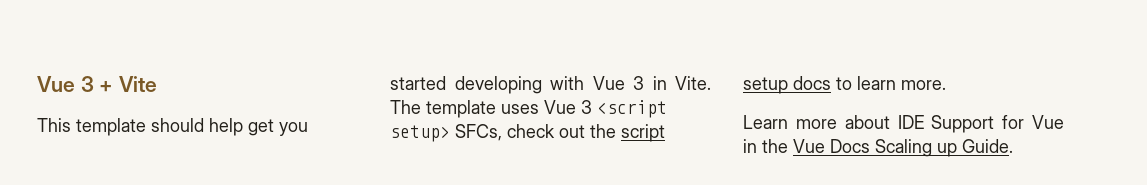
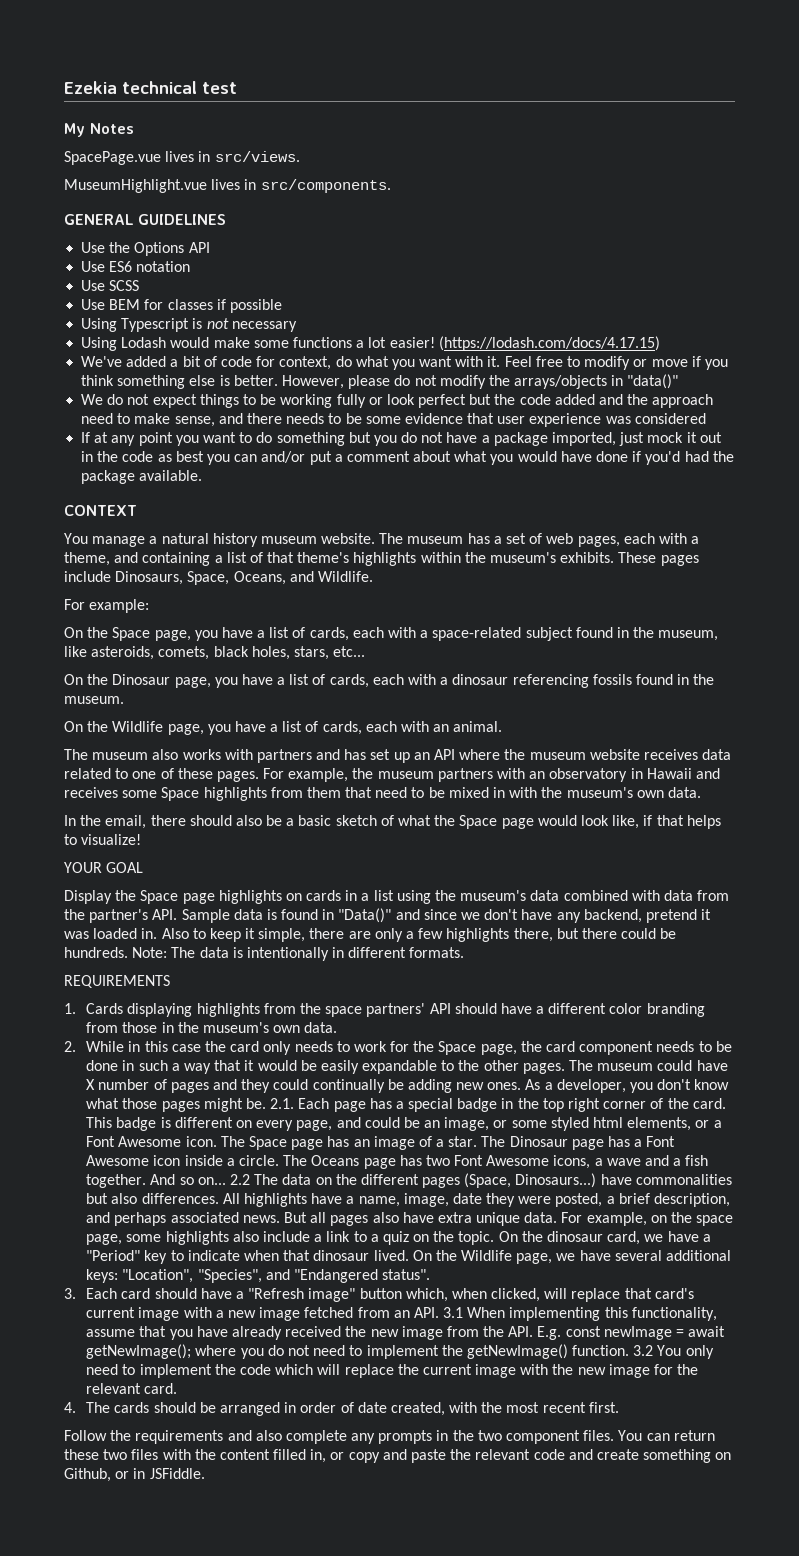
- Vue 3 + Vite
- This template should help get you started developing with Vue 3 in Vite. The template uses Vue 3 <script setup> SFCs, check out the script setup docs to learn more.
- Learn more about IDE Support for Vue in the Vue Docs Scaling up Guide.
+ Ezekia technical test
+ My Notes
+ SpacePage.vue lives in src/views.
+ MuseumHighlight.vue lives in src/components.
+ GENERAL GUIDELINES
+ Use the Options API
+ Use ES6 notation
+ Use SCSS
+ Use BEM for classes if possible
+ Using Typescript is not necessary
+ Using Lodash would make some functions a lot easier! (https://lodash.com/docs/4.17.15)
+ We've added a bit of code for context, do what you want with it. Feel free to modify or move if you think something else is better. However, please do not modify the arrays/objects in "data()"
+ We do not expect things to be working fully or look perfect but the code added and the approach need to make sense, and there needs to be some evidence that user experience was considered
+ If at any point you want to do something but you do not have a package imported, just mock it out in the code as best you can and/or put a comment about what you would have done if you'd had the package available.
+ CONTEXT
+ You manage a natural history museum website. The museum has a set of web pages, each with a theme, and containing a list of that theme's highlights within the museum's exhibits. These pages include Dinosaurs, Space, Oceans, and Wildlife.
+ For example:
+ On the Space page, you have a list of cards, each with a space-related subject found in the museum, like asteroids, comets, black holes, stars, etc...
+ On the Dinosaur page, you have a list of cards, each with a dinosaur referencing fossils found in the museum.
+ On the Wildlife page, you have a list of cards, each with an animal.
+ The museum also works with partners and has set up an API where the museum website receives data related to one of these pages. For example, the museum partners with an observatory in Hawaii and receives some Space highlights from them that need to be mixed in with the museum's own data.
+ In the email, there should also be a basic sketch of what the Space page would look like, if that helps to visualize!
+ YOUR GOAL
+ Display the Space page highlights on cards in a list using the museum's data combined with data from the partner's API. Sample data is found in "Data()" and since we don't have any backend, pretend it was loaded in. Also to keep it simple, there are only a few highlights there, but there could be hundreds. Note: The data is intentionally in different formats.
+ REQUIREMENTS
+ 1. Cards displaying highlights from the space partners' API should have a different color branding from those in the museum's own data.
+ 2. While in this case the card only needs to work for the Space page, the card component needs to be done in such a way that it would be easily expandable to the other pages. The museum could have X number of pages and they could continually be adding new ones. As a developer, you don't know what those pages might be. 2.1. Each page has a special badge in the top right corner of the card. This badge is different on every page, and could be an image, or some styled html elements, or a Font Awesome icon. The Space page has an image of a star. The Dinosaur page has a Font Awesome icon inside a circle. The Oceans page has two Font Awesome icons, a wave and a fish together. And so on... 2.2 The data on the different pages (Space, Dinosaurs...) have commonalities but also differences. All highlights have a name, image, date they were posted, a brief description, and perhaps associated news. But all pages also have extra unique data. For example, on the space page, some highlights also include a link to a quiz on the topic. On the dinosaur card, we have a "Period" key to indicate when that dinosaur lived. On the Wildlife page, we have several additional keys: "Location", "Species", and "Endangered status".
+ 3. Each card should have a "Refresh image" button which, when clicked, will replace that card's current image with a new image fetched from an API. 3.1 When implementing this functionality, assume that you have already received the new image from the API. E.g. const newImage = await getNewImage(); where you do not need to implement the getNewImage() function. 3.2 You only need to implement the code which will replace the current image with the new image for the relevant card.
+ 4. The cards should be arranged in order of date created, with the most recent first.
+ Follow the requirements and also complete any prompts in the two component files. You can return these two files with the content filled in, or copy and paste the relevant code and create something on Github, or in JSFiddle.

